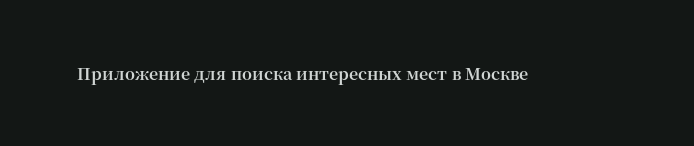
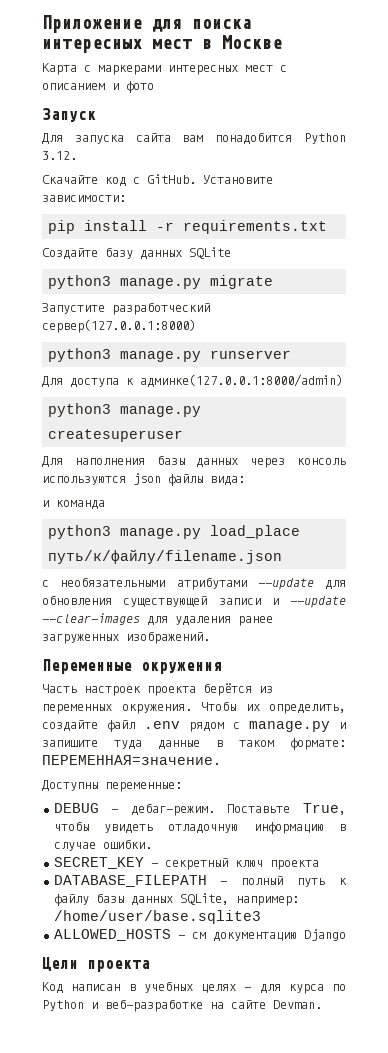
+ Карта с маркерами интересных мест с описанием и фото
+ Запуск
+ Для запуска сайта вам понадобится Python 3.12.
+ Скачайте код с GitHub. Установите зависимости:
+ pip install -r requirements.txt
+ Создайте базу данных SQLite
+ python3 manage.py migrate
+ Запустите разработческий сервер(127.0.0.1:8000)
+ python3 manage.py runserver
+ Для доступа к админке(127.0.0.1:8000/admin)
+ python3 manage.py createsuperuser
+ Для наполнения базы данных через консоль используются json файлы вида:
+ и команда
+ python3 manage.py load_place путь/к/файлу/filename.json
+ с необязательными атрибутами --update для обновления существующей записи и --update --clear-images для удаления ранее загруженных изображений.
+ Переменные окружения
+ Часть настроек проекта берётся из переменных окружения. Чтобы их определить, создайте файл .env рядом с manage.py и запишите туда данные в таком формате: ПЕРЕМЕННАЯ=значение.
+ Доступны переменные:
+ DEBUG — дебаг-режим. Поставьте True, чтобы увидеть отладочную информацию в случае ошибки.
+ SECRET_KEY — секретный ключ проекта
+ DATABASE_FILEPATH — полный путь к файлу базы данных SQLite, например: /home/user/base.sqlite3
+ ALLOWED_HOSTS — см документацию Django
+ Цели проекта
+ Код написан в учебных целях — для курса по Python и веб-разработке на сайте Devman.

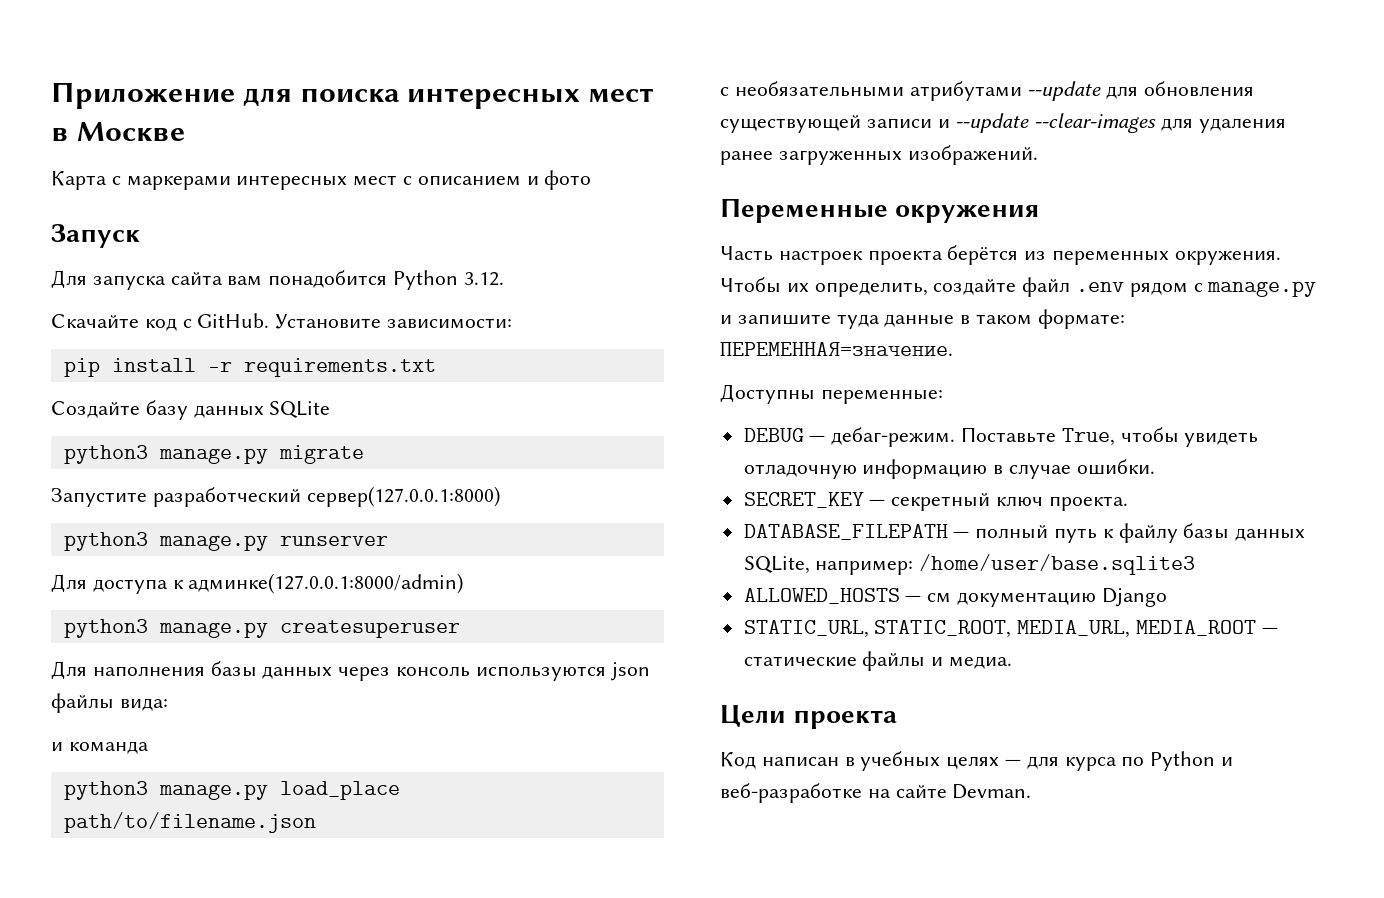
- python3 manage.py load_place путь/к/файлу/filename.json
+ python3 manage.py load_place path/to/filename.json
- SECRET_KEY — секретный ключ проекта
+ SECRET_KEY — секретный ключ проекта.
+ STATIC_URL, STATIC_ROOT, MEDIA_URL, MEDIA_ROOT — статические файлы и медиа.

